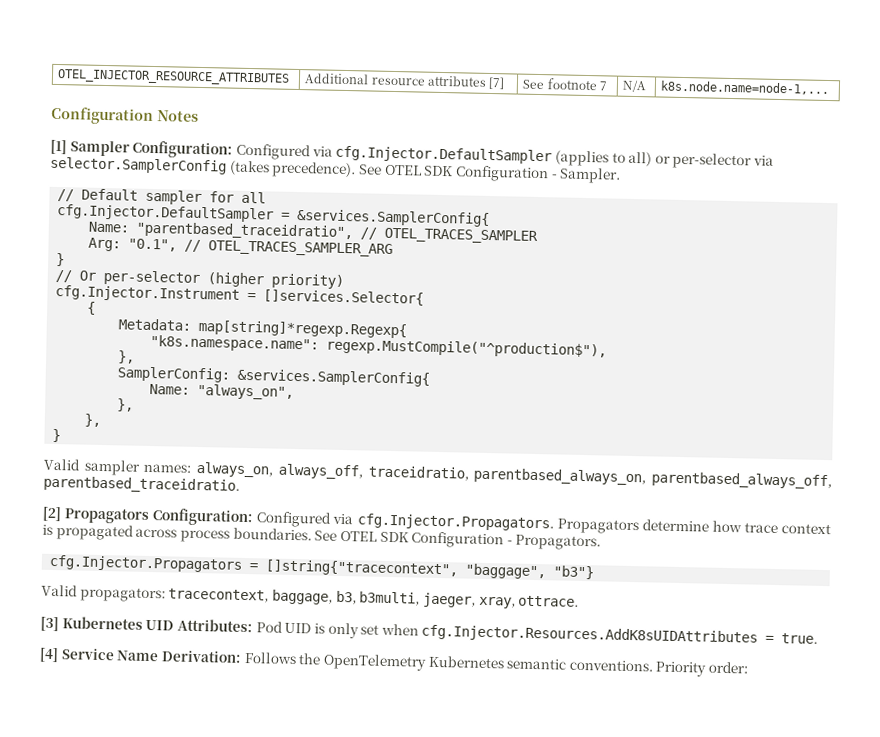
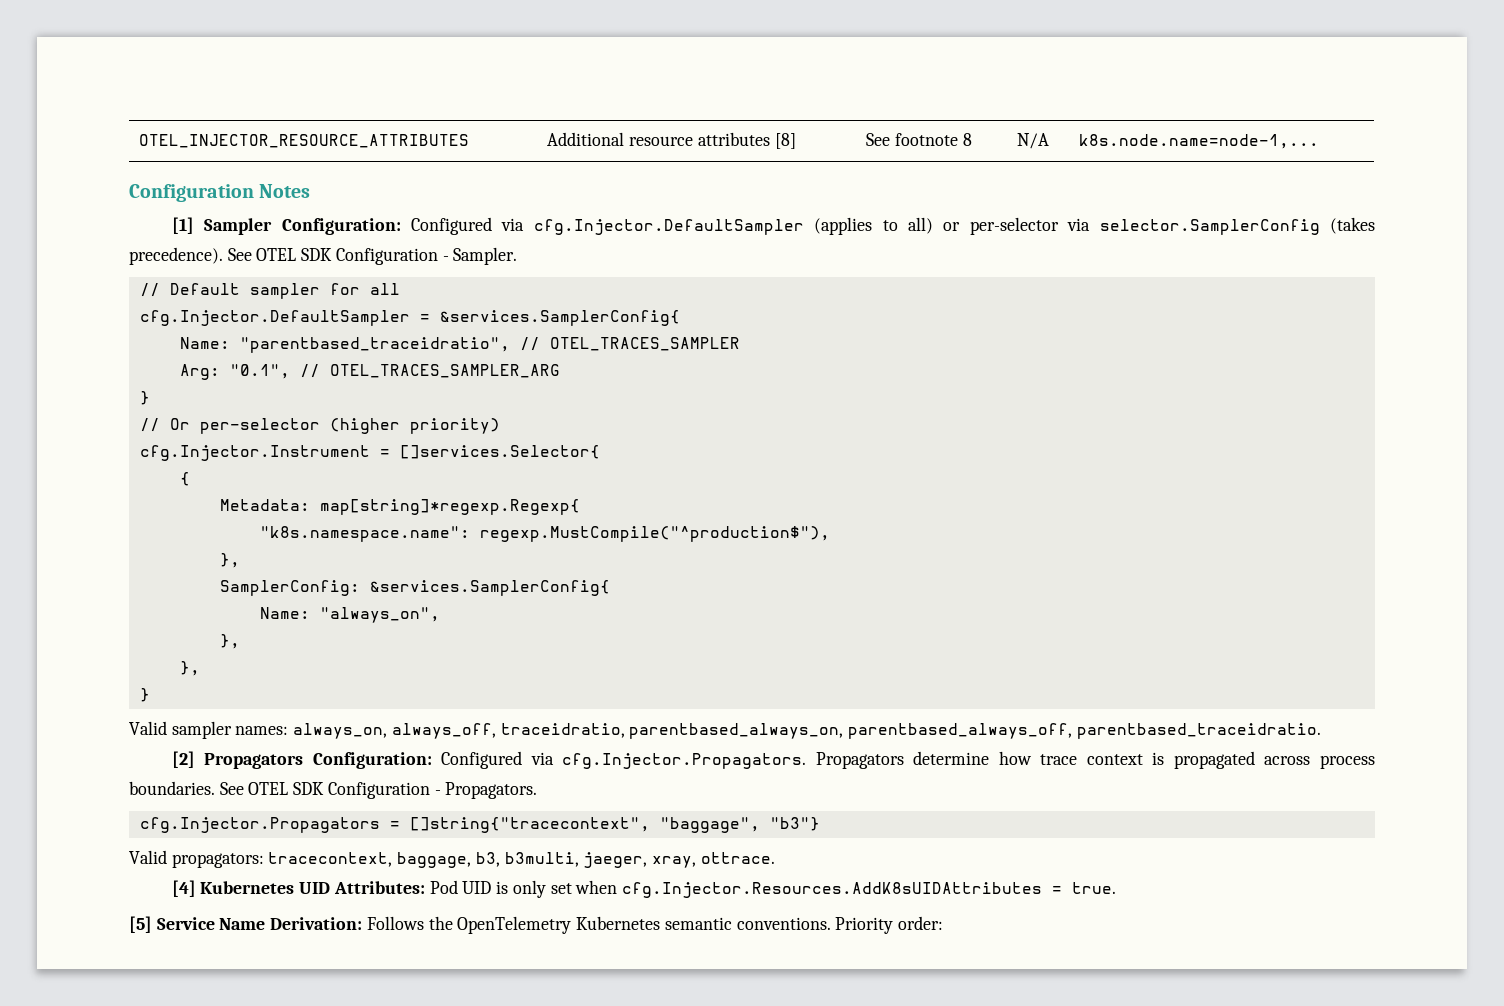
- OTEL_INJECTOR_RESOURCE_ATTRIBUTES | Additional resource attributes [7] | See footnote 7 | N/A | k8s.node.name=node-1,...
+ OTEL_INJECTOR_RESOURCE_ATTRIBUTES | Additional resource attributes [8] | See footnote 8 | N/A | k8s.node.name=node-1,...
- [3] Kubernetes UID Attributes: Pod UID is only set when cfg.Injector.Resources.AddK8sUIDAttributes = true.
+ [4] Kubernetes UID Attributes: Pod UID is only set when cfg.Injector.Resources.AddK8sUIDAttributes = true.
- [4] Service Name Derivation: Follows the OpenTelemetry Kubernetes semantic conventions.
+ [5] Service Name Derivation: Follows the OpenTelemetry Kubernetes semantic conventions.

